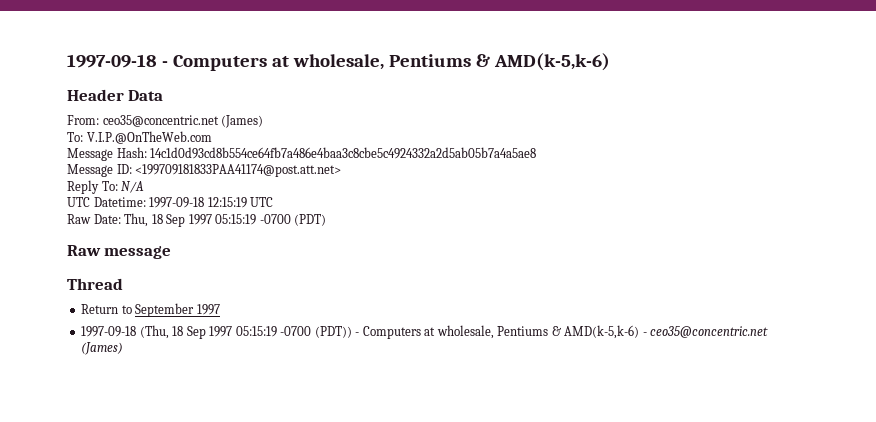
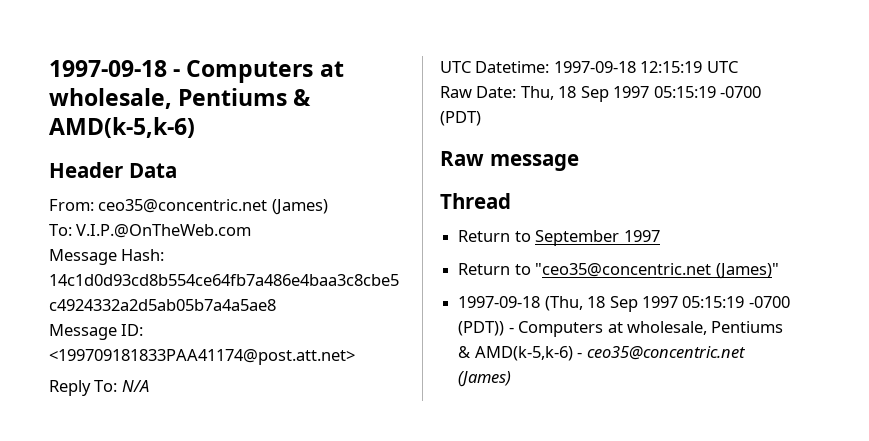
+ Return to "ceo35@concentric.net (James)"

